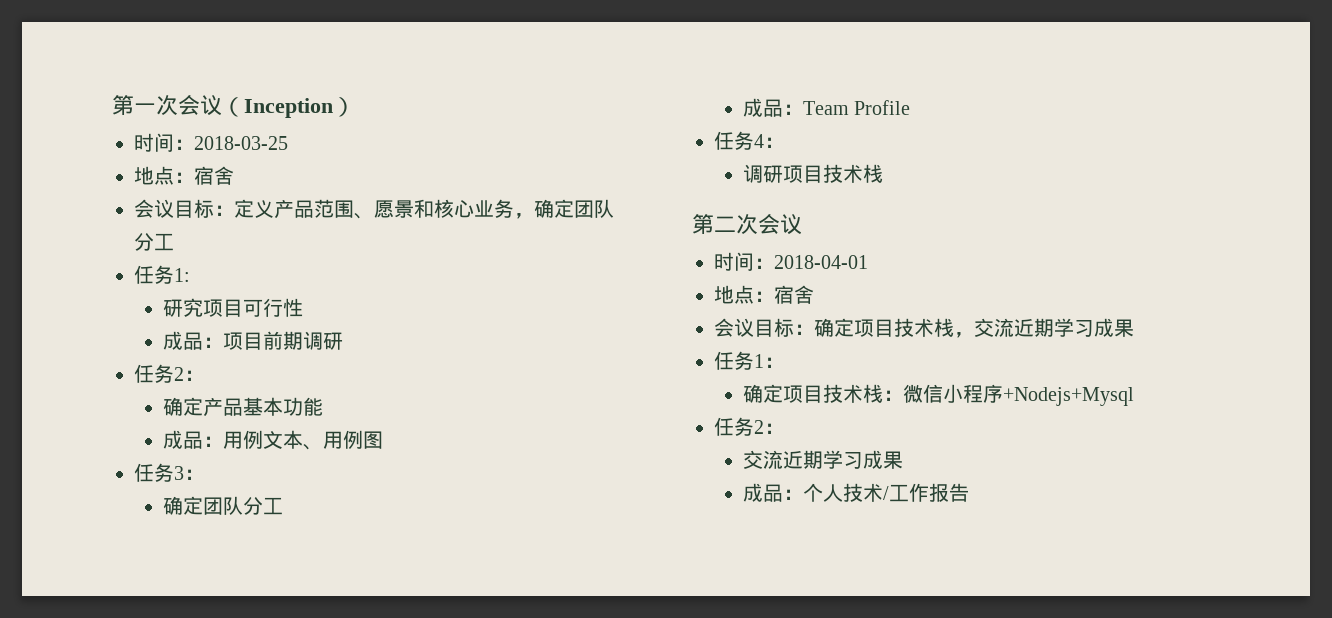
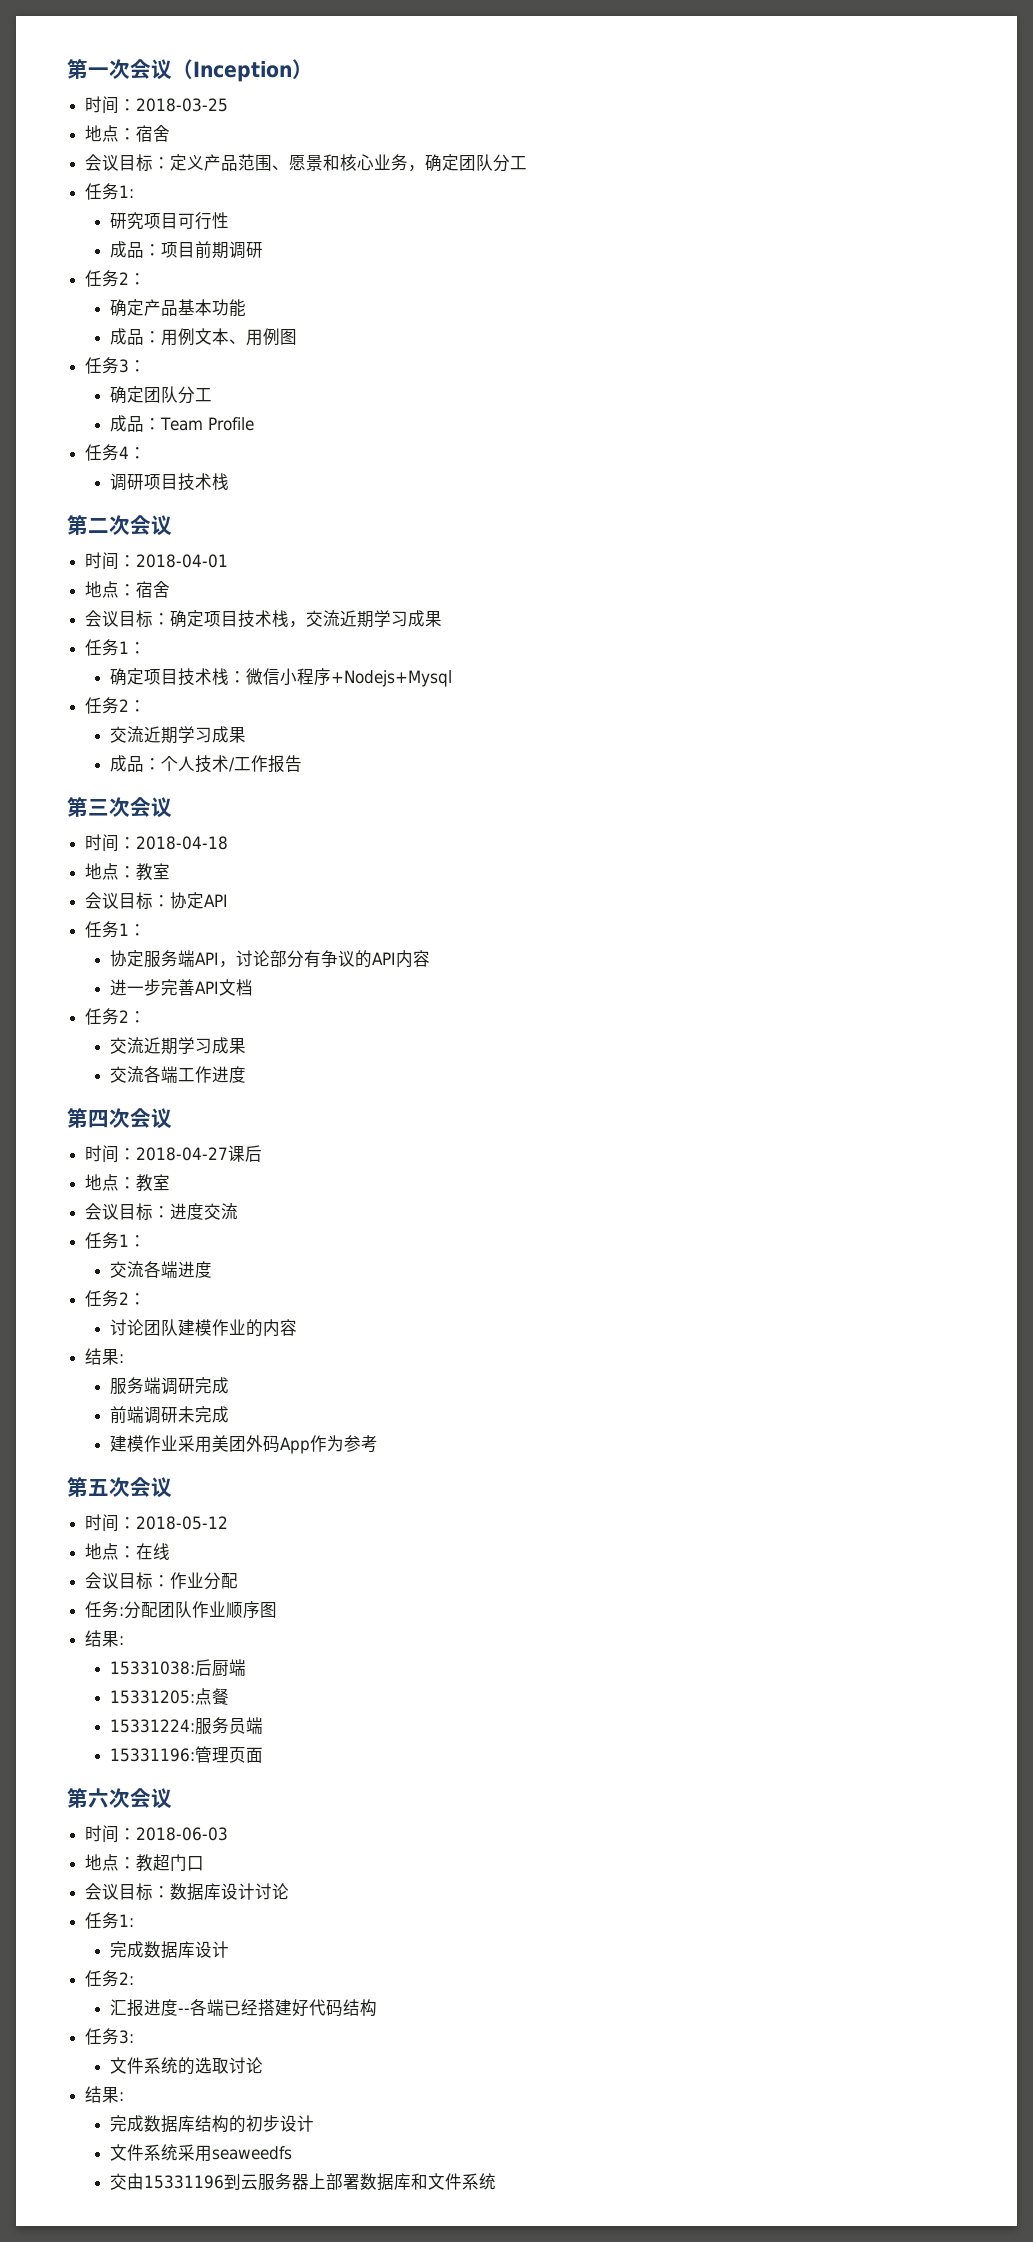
+ 第三次会议
+ 时间：2018-04-18
+ 地点：教室
+ 会议目标：协定API
+ 任务1：
+ 协定服务端API，讨论部分有争议的API内容
+ 进一步完善API文档
+ 任务2：
+ 交流近期学习成果
+ 交流各端工作进度
+ 第四次会议
+ 时间：2018-04-27课后
+ 地点：教室
+ 会议目标：进度交流
+ 任务1：
+ 交流各端进度
+ 任务2：
+ 讨论团队建模作业的内容
+ 结果:
+ 服务端调研完成
+ 前端调研未完成
+ 建模作业采用美团外码App作为参考
+ 第五次会议
+ 时间：2018-05-12
+ 地点：在线
+ 会议目标：作业分配
+ 任务:分配团队作业顺序图
+ 结果:
+ 15331038:后厨端
+ 15331205:点餐
+ 15331224:服务员端
+ 15331196:管理页面
+ 第六次会议
+ 时间：2018-06-03
+ 地点：教超门口
+ 会议目标：数据库设计讨论
+ 任务1:
+ 完成数据库设计
+ 任务2:
+ 汇报进度--各端已经搭建好代码结构
+ 任务3:
+ 文件系统的选取讨论
+ 结果:
+ 完成数据库结构的初步设计
+ 文件系统采用seaweedfs
+ 交由15331196到云服务器上部署数据库和文件系统

